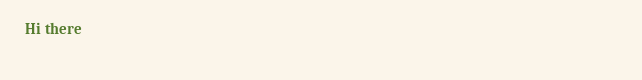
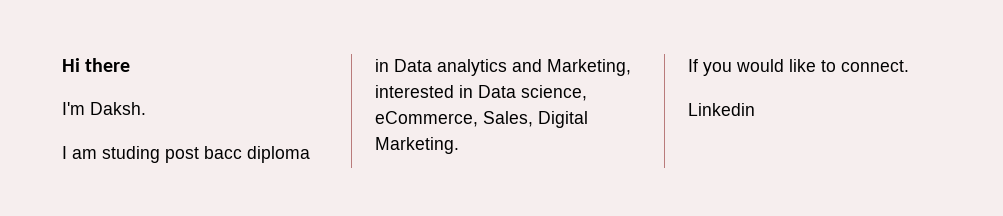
+ I'm Daksh.
+ I am studing post bacc diploma in Data analytics and Marketing, interested in Data science, eCommerce, Sales, Digital Marketing.
+ If you would like to connect.
+ Linkedin

